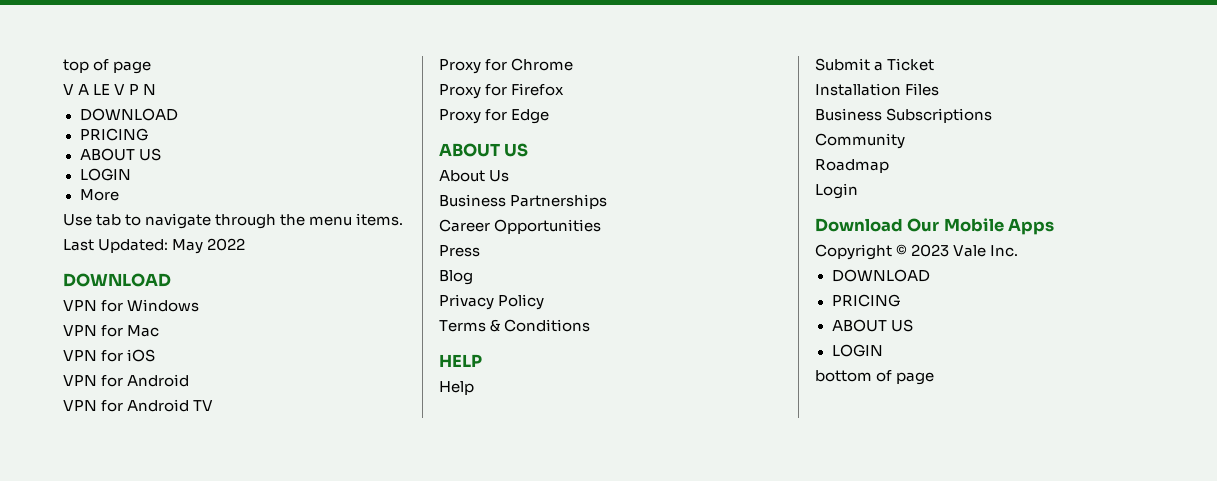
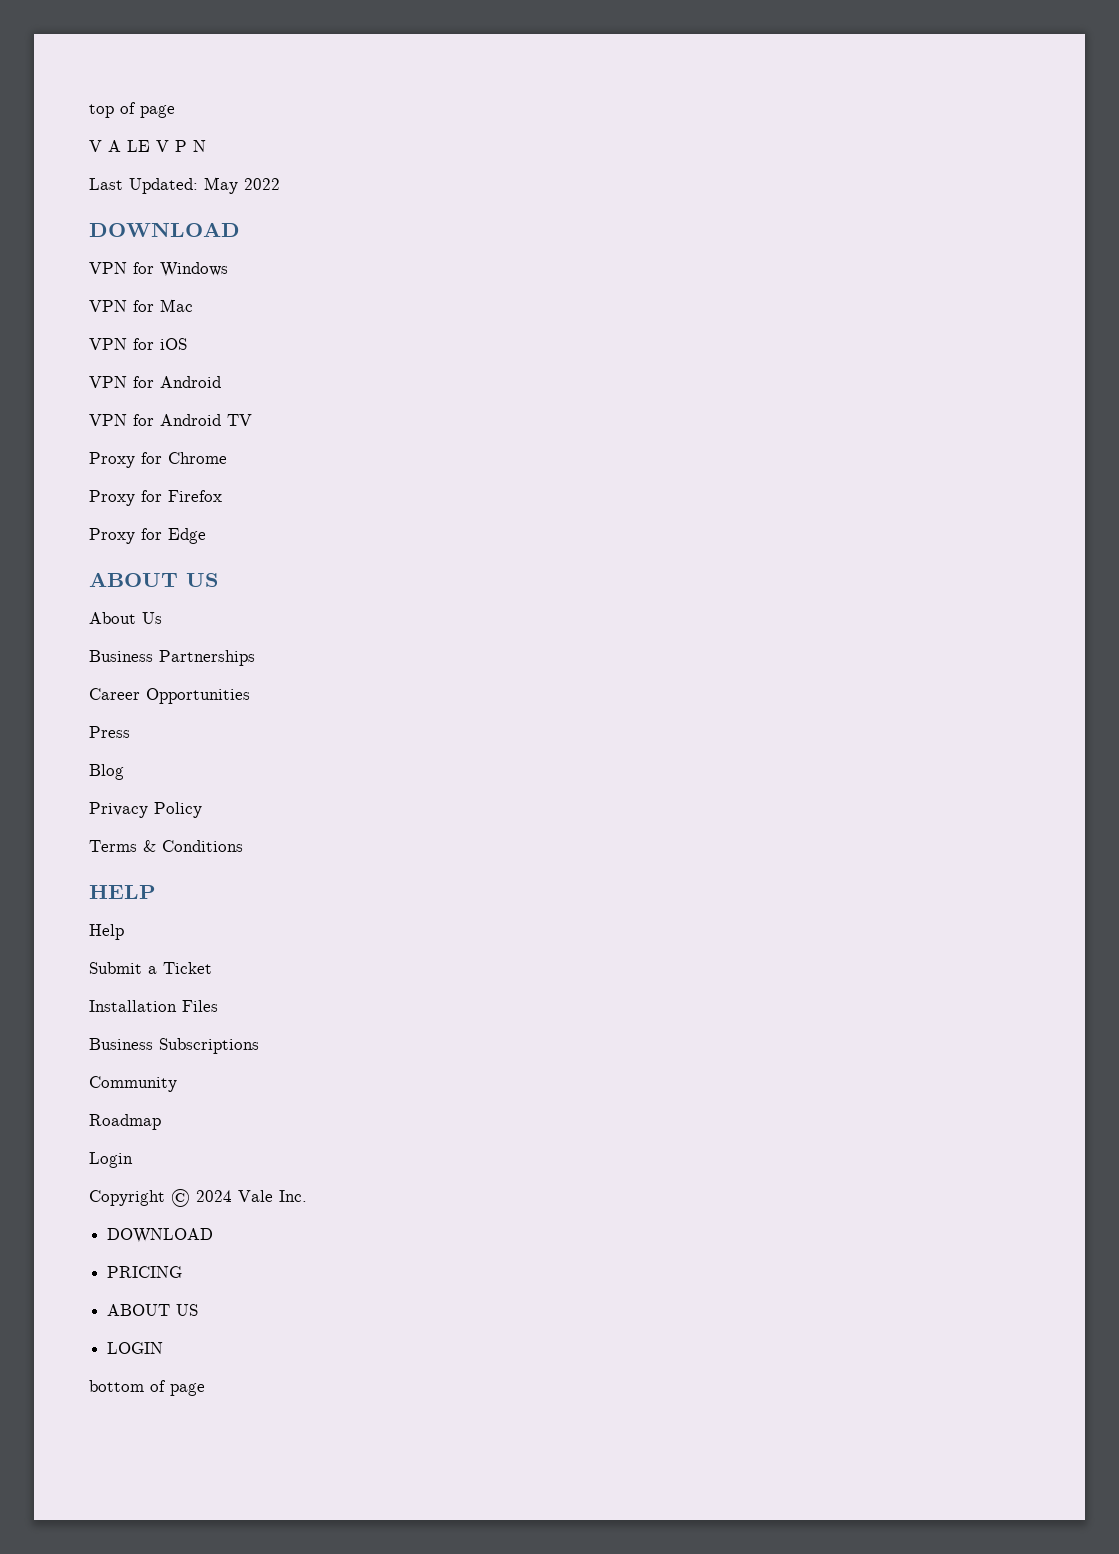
  V A LE V P N
- DOWNLOAD
- PRICING
- ABOUT US
- LOGIN
- More
- Use tab to navigate through the menu items.
- Download Our Mobile Apps
- Copyright © 2023 Vale Inc.
+ Copyright © 2024 Vale Inc.

